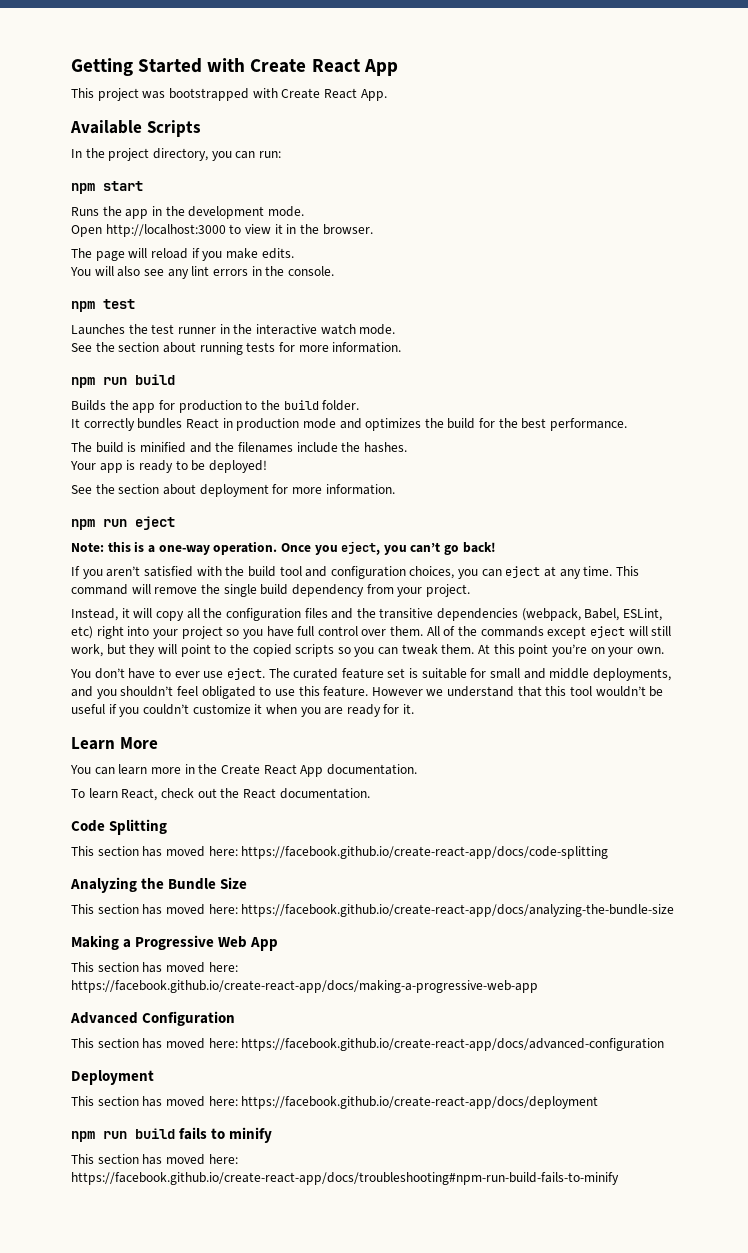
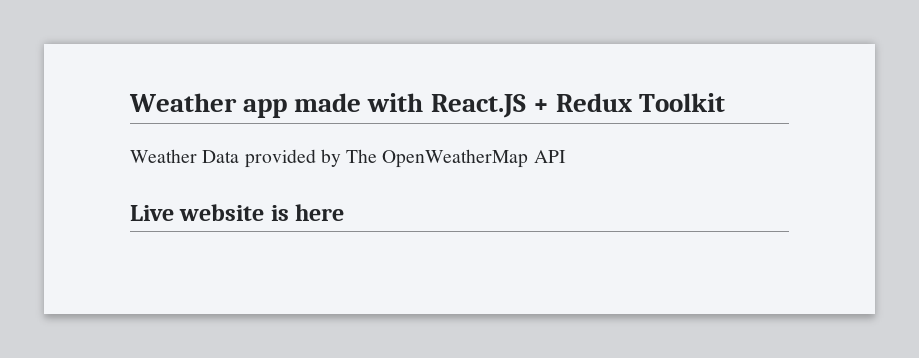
- Getting Started with Create React App
- This project was bootstrapped with Create React App.
- Available Scripts
- In the project directory, you can run:
- npm start
- Runs the app in the development mode.
- Open http://localhost:3000 to view it in the browser.
- The page will reload if you make edits.
- You will also see any lint errors in the console.
- npm test
- Launches the test runner in the interactive watch mode.
- See the section about running tests for more information.
- npm run build
- Builds the app for production to the build folder.
- It correctly bundles React in production mode and optimizes the build for the best performance.
- The build is minified and the filenames include the hashes.
- Your app is ready to be deployed!
- See the section about deployment for more information.
- npm run eject
- Note: this is a one-way operation. Once you eject, you can’t go back!
- If you aren’t satisfied with the build tool and configuration choices, you can eject at any time. This command will remove the single build dependency from your project.
- Instead, it will copy all the configuration files and the transitive dependencies (webpack, Babel, ESLint, etc) right into your project so you have full control over them. All of the commands except eject will still work, but they will point to the copied scripts so you can tweak them. At this point you’re on your own.
- You don’t have to ever use eject. The curated feature set is suitable for small and middle deployments, and you shouldn’t feel obligated to use this feature. However we understand that this tool wouldn’t be useful if you couldn’t customize it when you are ready for it.
- Learn More
- You can learn more in the Create React App documentation.
- To learn React, check out the React documentation.
- Code Splitting
- This section has moved here: https://facebook.github.io/create-react-app/docs/code-splitting
- Analyzing the Bundle Size
- This section has moved here: https://facebook.github.io/create-react-app/docs/analyzing-the-bundle-size
- Making a Progressive Web App
- This section has moved here: https://facebook.github.io/create-react-app/docs/making-a-progressive-web-app
- Advanced Configuration
- This section has moved here: https://facebook.github.io/create-react-app/docs/advanced-configuration
- Deployment
- This section has moved here: https://facebook.github.io/create-react-app/docs/deployment
- npm run build fails to minify
- This section has moved here: https://facebook.github.io/create-react-app/docs/troubleshooting#npm-run-build-fails-to-minify
+ Weather app made with React.JS + Redux Toolkit
+ Weather Data provided by The OpenWeatherMap API
+ Live website is here

